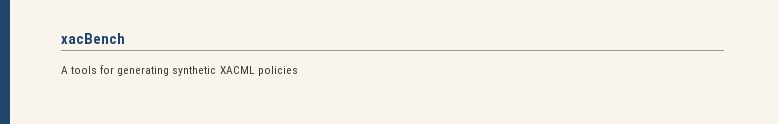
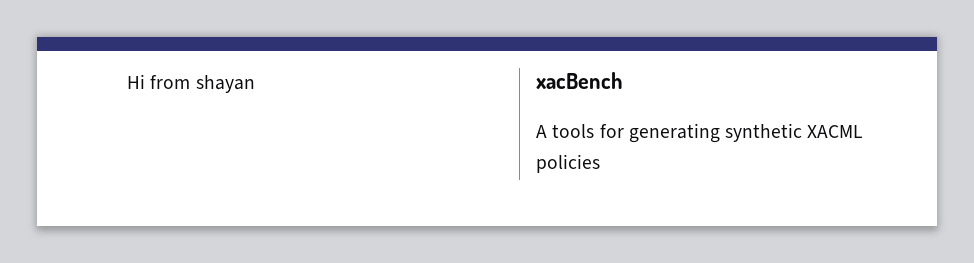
+ Hi from shayan

